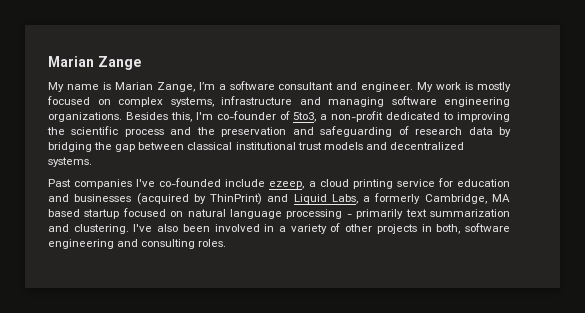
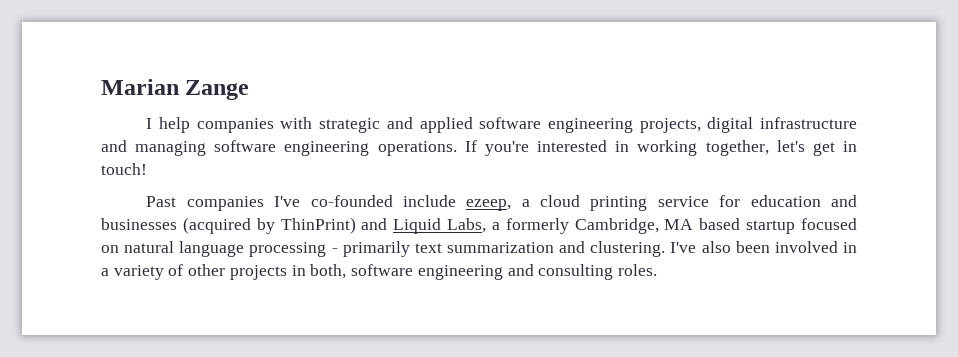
- My name is Marian Zange, I’m a software consultant and engineer. My work is mostly focused on complex systems, infrastructure and managing software engineering organizations. Besides this, I'm co-founder of 5to3, a non-profit dedicated to improving the scientific process and the preservation and safeguarding of research data by bridging the gap between classical institutional trust models and decentralized systems.
+ I help companies with strategic and applied software engineering projects, digital infrastructure and managing software engineering operations. If you're interested in working together, let's get in touch!

